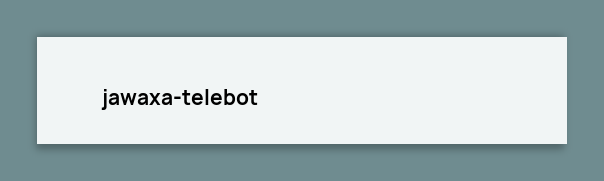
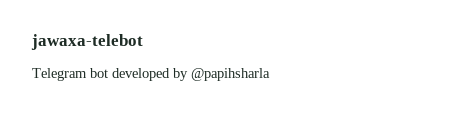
+ Telegram bot developed by @papihsharla

